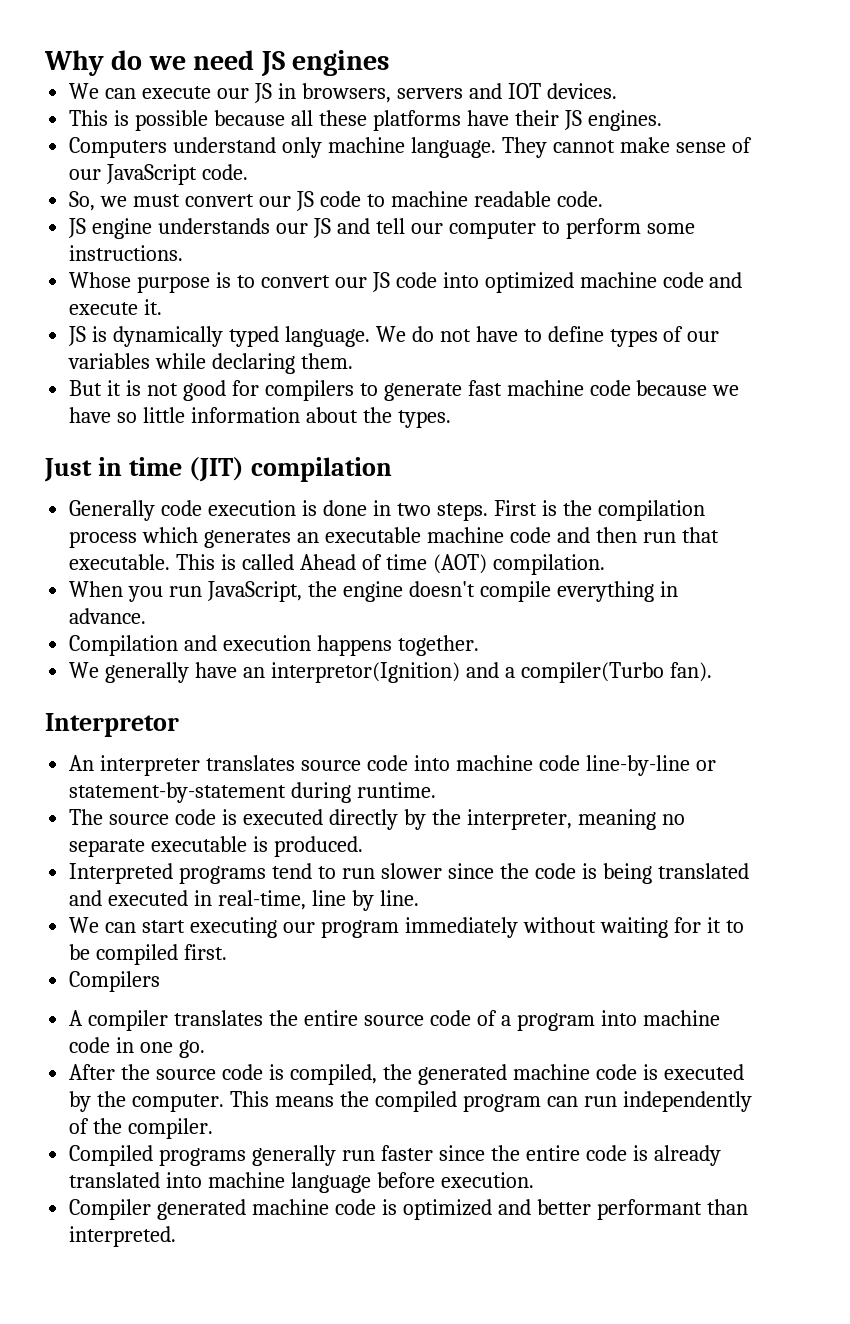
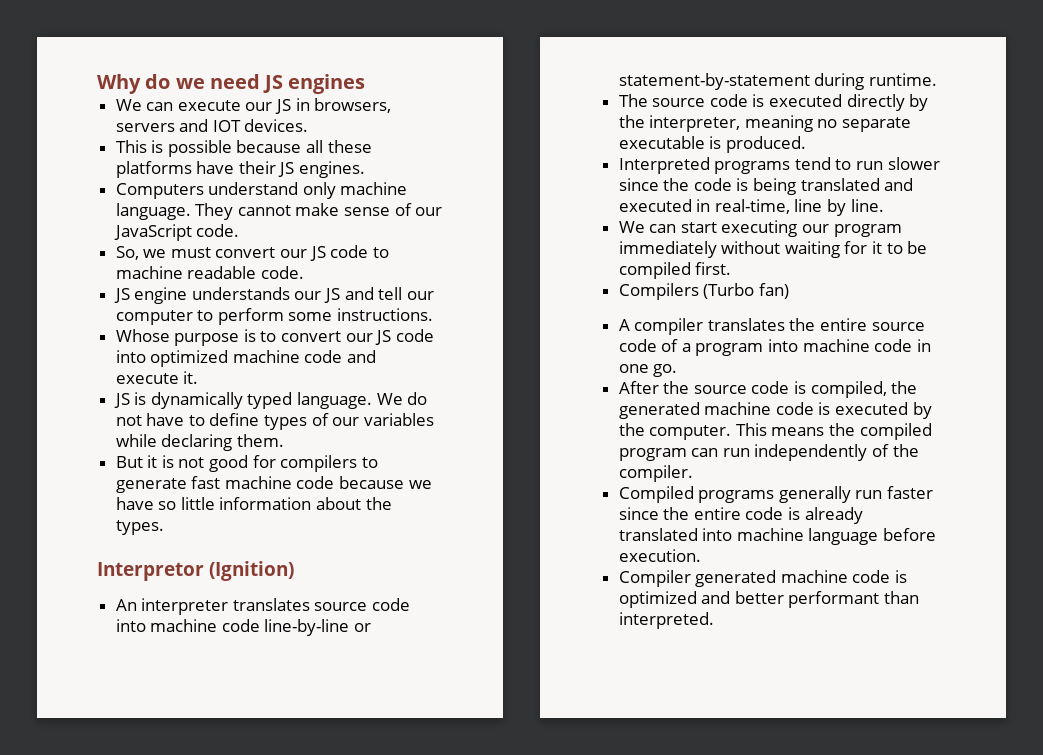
- Just in time (JIT) compilation
- Generally code execution is done in two steps. First is the compilation process which generates an executable machine code and then run that executable. This is called Ahead of time (AOT) compilation.
- When you run JavaScript, the engine doesn't compile everything in advance.
- Compilation and execution happens together.
- We generally have an interpretor(Ignition) and a compiler(Turbo fan).
- Interpretor
+ Interpretor (Ignition)
- Compilers
+ Compilers (Turbo fan)

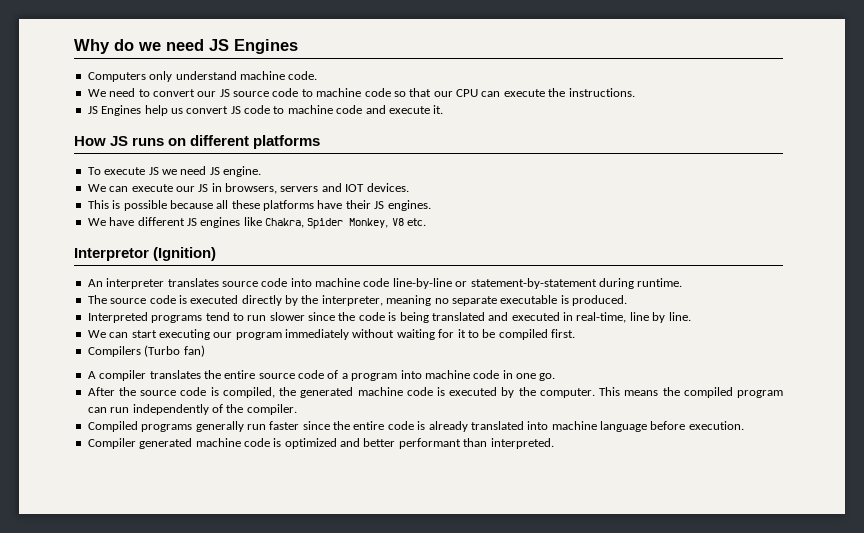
- Why do we need JS engines
+ Why do we need JS Engines
+ Computers only understand machine code.
+ We need to convert our JS source code to machine code so that our CPU can execute the instructions.
+ JS Engines help us convert JS code to machine code and execute it.
+ How JS runs on different platforms
+ To execute JS we need JS engine.
- Computers understand only machine language. They cannot make sense of our JavaScript code.
- So, we must convert our JS code to machine readable code.
- JS engine understands our JS and tell our computer to perform some instructions.
- Whose purpose is to convert our JS code into optimized machine code and execute it.
- JS is dynamically typed language. We do not have to define types of our variables while declaring them.
- But it is not good for compilers to generate fast machine code because we have so little information about the types.
+ We have different JS engines like Chakra, Spider Monkey, V8 etc.

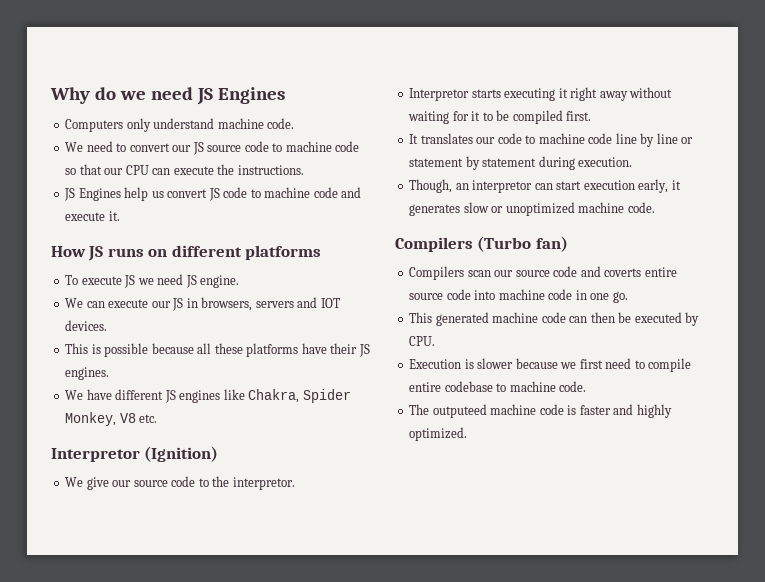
- An interpreter translates source code into machine code line-by-line or statement-by-statement during runtime.
- The source code is executed directly by the interpreter, meaning no separate executable is produced.
- Interpreted programs tend to run slower since the code is being translated and executed in real-time, line by line.
- We can start executing our program immediately without waiting for it to be compiled first.
+ We give our source code to the interpretor.
+ Interpretor starts executing it right away without waiting for it to be compiled first.
+ It translates our code to machine code line by line or statement by statement during execution.
+ Though, an interpretor can start execution early, it generates slow or unoptimized machine code.
  Compilers (Turbo fan)
- A compiler translates the entire source code of a program into machine code in one go.
+ Compilers scan our source code and coverts entire source code into machine code in one go.
- After the source code is compiled, the generated machine code is executed by the computer. This means the compiled program can run independently of the compiler.
- Compiled programs generally run faster since the entire code is already translated into machine language before execution.
- Compiler generated machine code is optimized and better performant than interpreted.
+ This generated machine code can then be executed by CPU.
+ Execution is slower because we first need to compile entire codebase to machine code.
+ The outputeed machine code is faster and highly optimized.

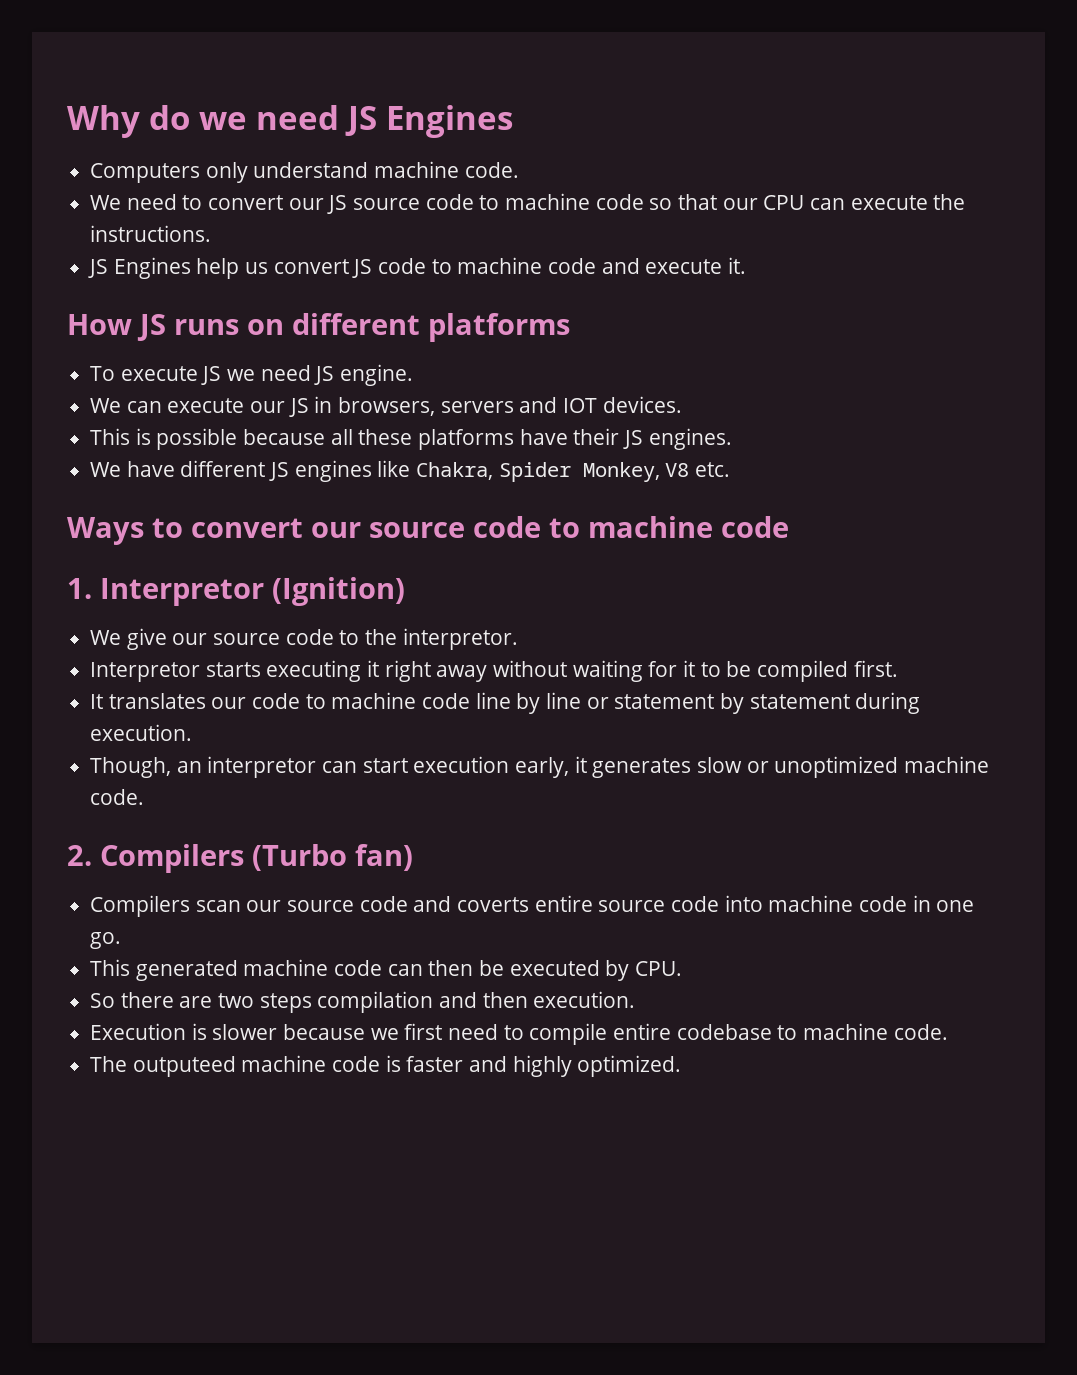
- Interpretor (Ignition)
+ Ways to convert our source code to machine code
+ 1. Interpretor (Ignition)
- Compilers (Turbo fan)
+ 2. Compilers (Turbo fan)
+ So there are two steps compilation and then execution.

